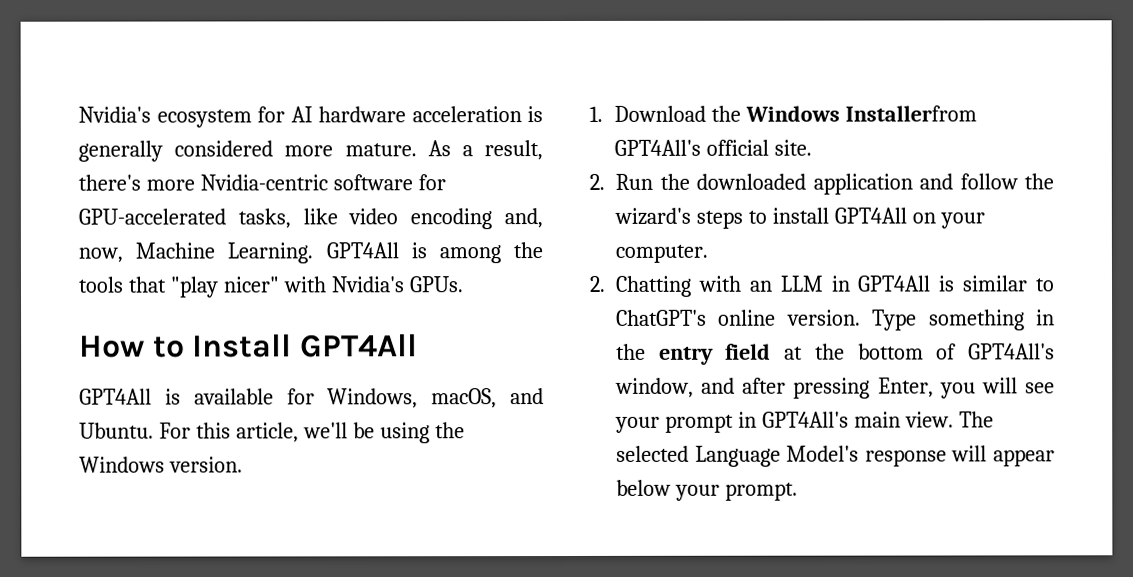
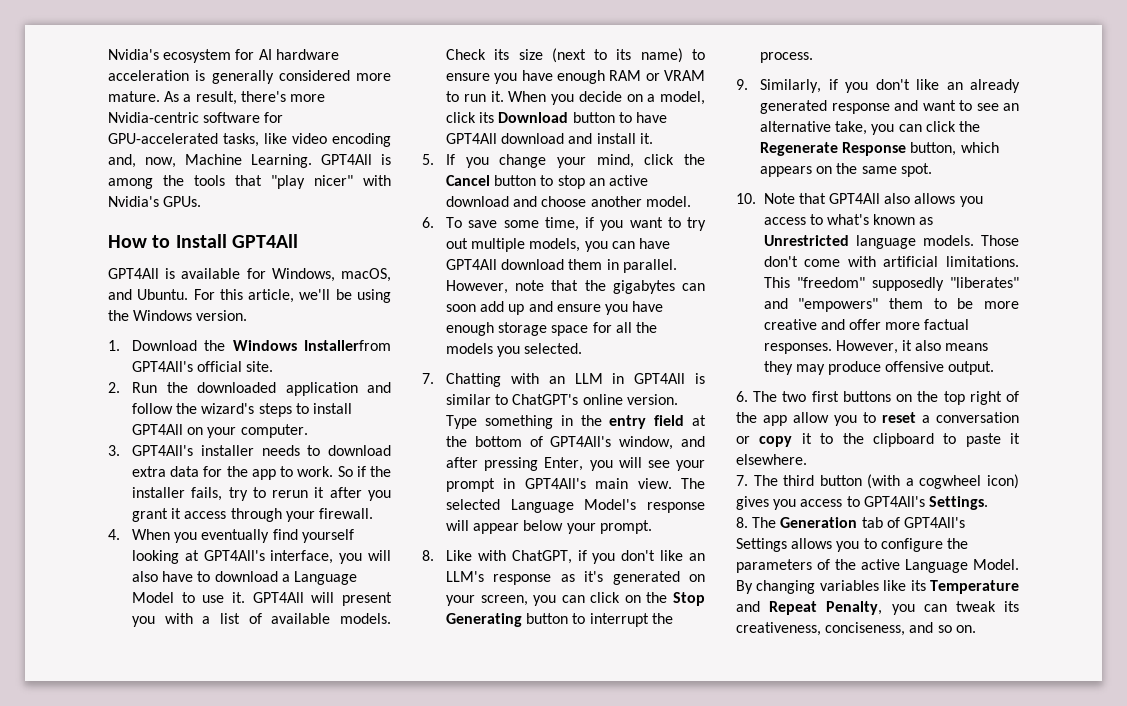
- 2. Chatting with an LLM in GPT4All is similar to ChatGPT's online version.
+ 3. GPT4All's installer needs to download extra data for the app to work. So if the installer fails, try to rerun it after you grant it access through your firewall.
+ 4. When you eventually find yourself looking at GPT4All's interface, you will also have to download a Language Model to use it. GPT4All will present you with a list of available models. Check its size (next to its name) to ensure you have enough RAM or VRAM to run it. When you decide on a model, click its Download button to have GPT4All download and install it.
+ 5. If you change your mind, click the Cancel button to stop an active download and choose another model.
+ 6. To save some time, if you want to try out multiple models, you can have GPT4All download them in parallel. However, note that the gigabytes can soon add up and ensure you have enough storage space for all the models you selected.
+ 7. Chatting with an LLM in GPT4All is similar to ChatGPT's online version.
+ 8. Like with ChatGPT, if you don't like an LLM's response as it's generated on your screen, you can click on the Stop Generating button to interrupt the process.
+ 9. Similarly, if you don't like an already generated response and want to see an alternative take, you can click the Regenerate Response button, which appears on the same spot.
+ 10. Note that GPT4All also allows you access to what's known as Unrestricted language models. Those don't come with artificial limitations. This "freedom" supposedly "liberates" and "empowers" them to be more creative and offer more factual responses. However, it also means they may produce offensive output.
+ 6. The two first buttons on the top right of the app allow you to reset a conversation or copy it to the clipboard to paste it elsewhere.
+ 7. The third button (with a cogwheel icon) gives you access to GPT4All's Settings.
+ 8. The Generation tab of GPT4All's Settings allows you to configure the parameters of the active Language Model. By changing variables like its Temperature and Repeat Penalty, you can tweak its creativeness, conciseness, and so on.

